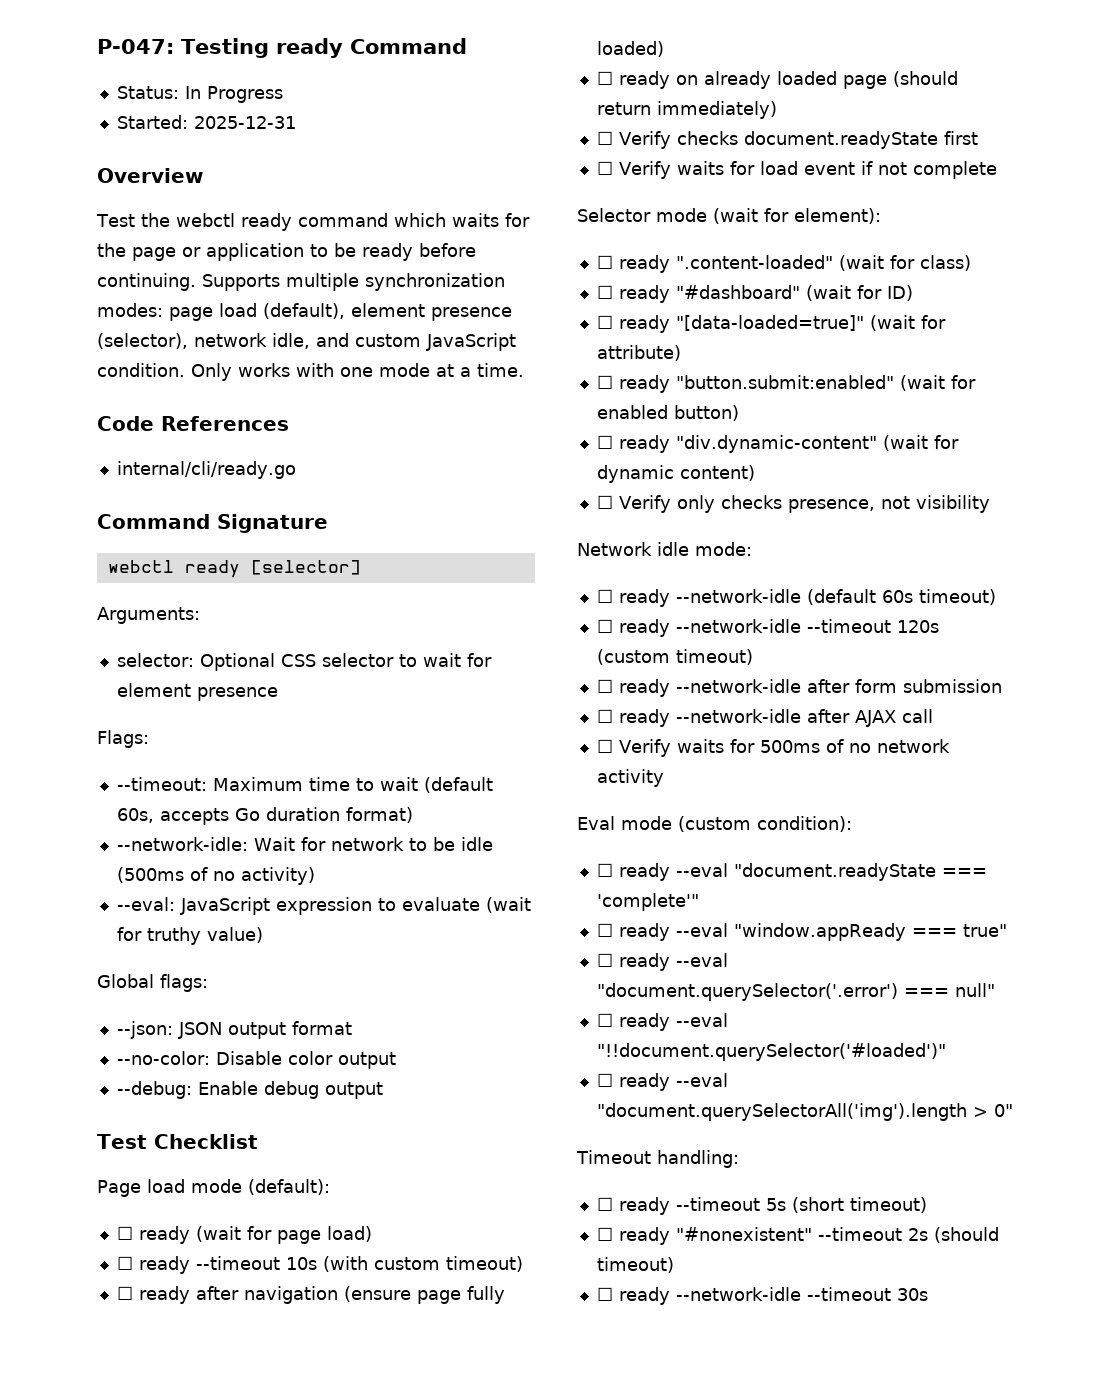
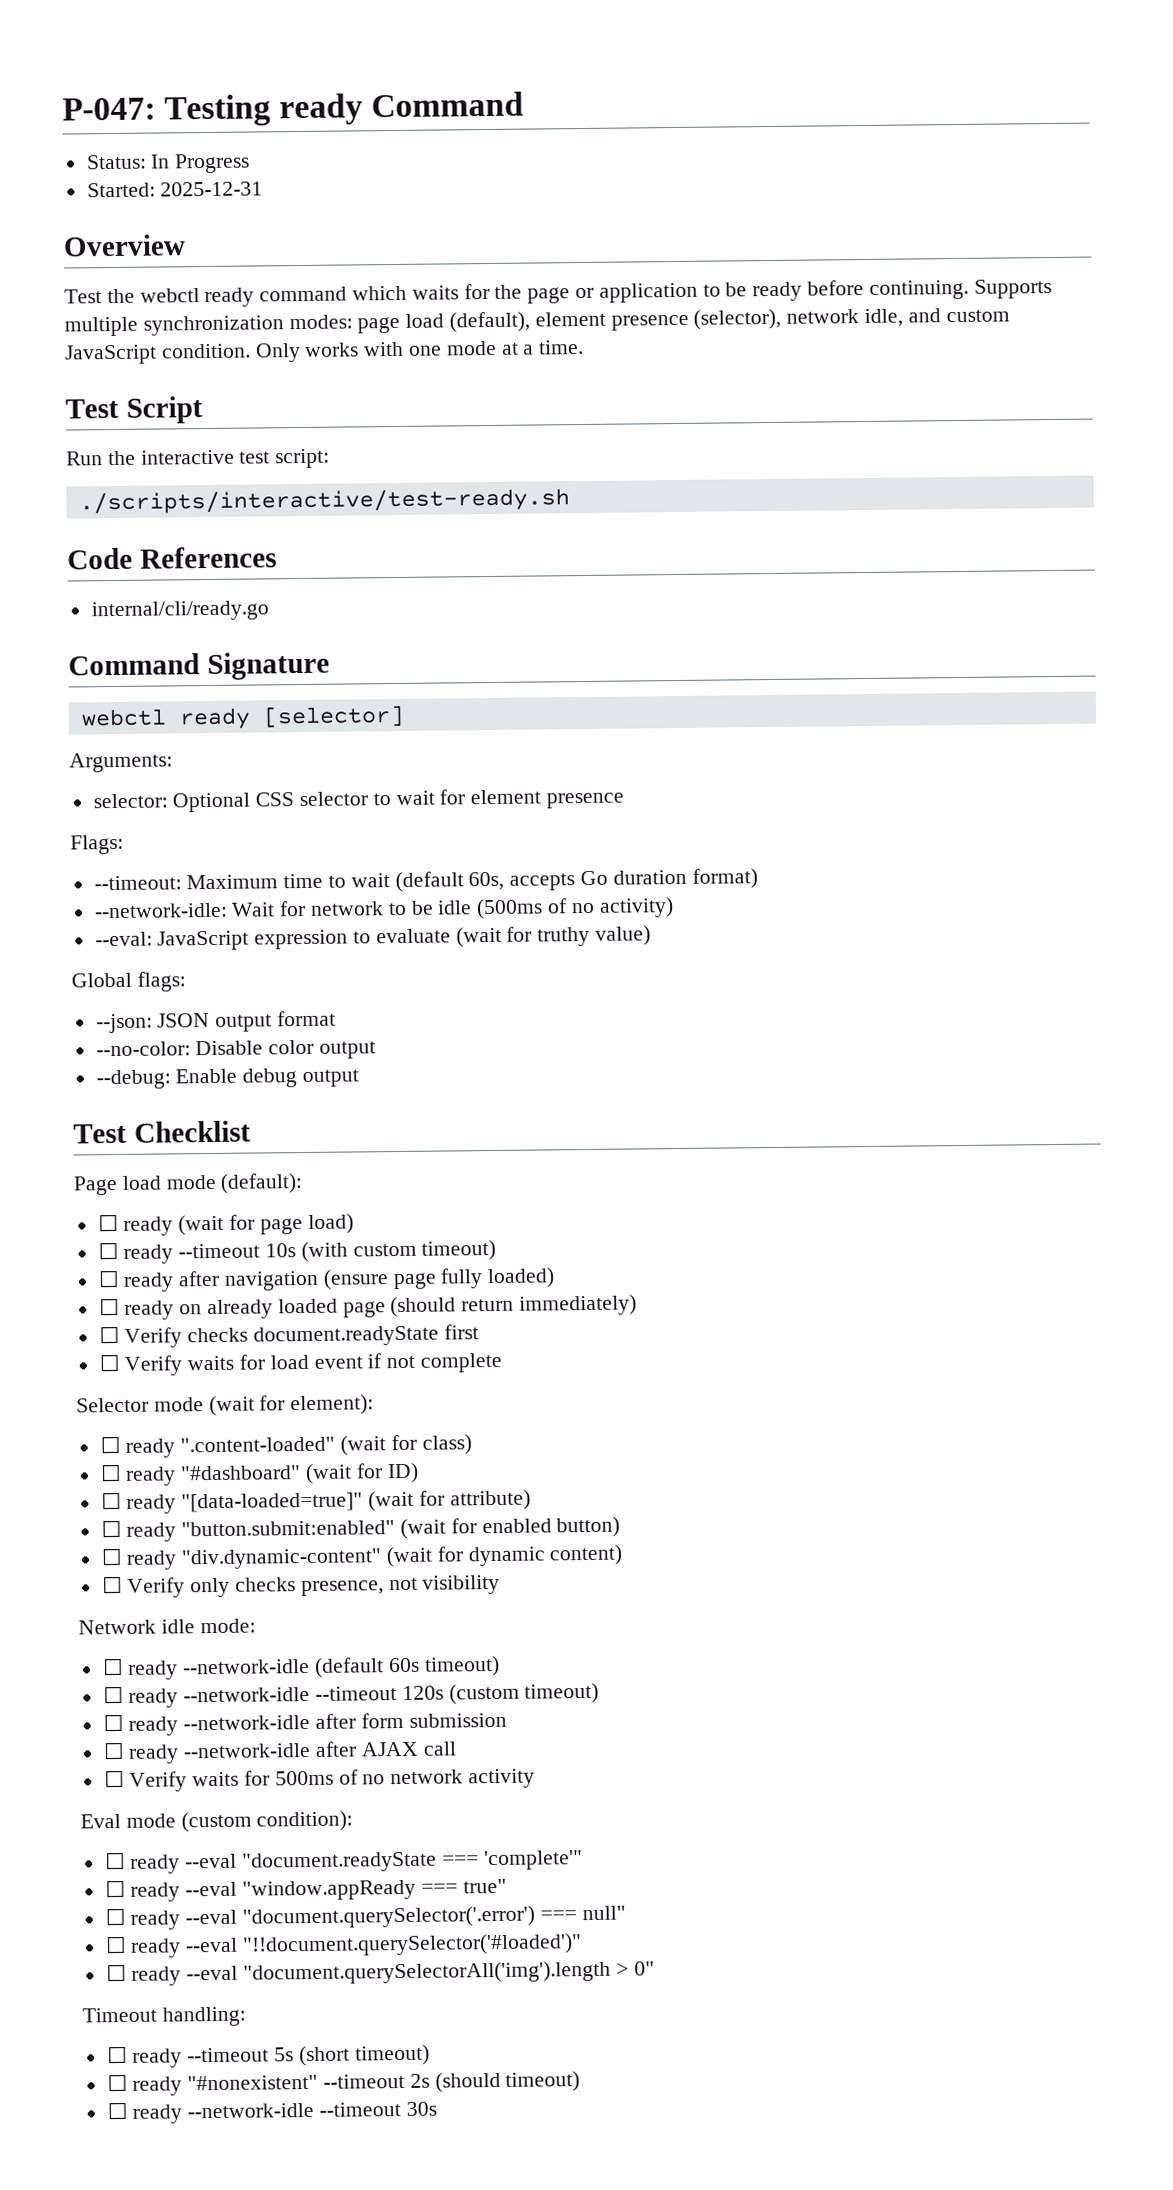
+ Test Script
+ Run the interactive test script:
+ ./scripts/interactive/test-ready.sh

